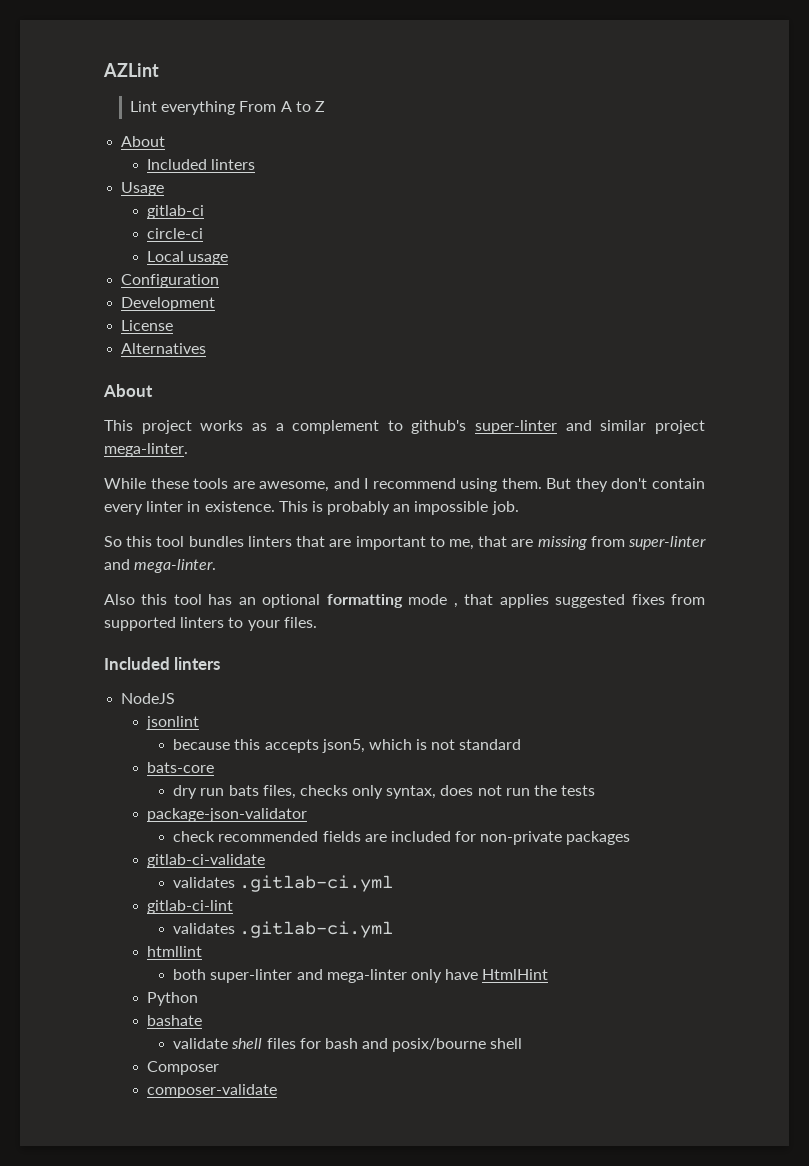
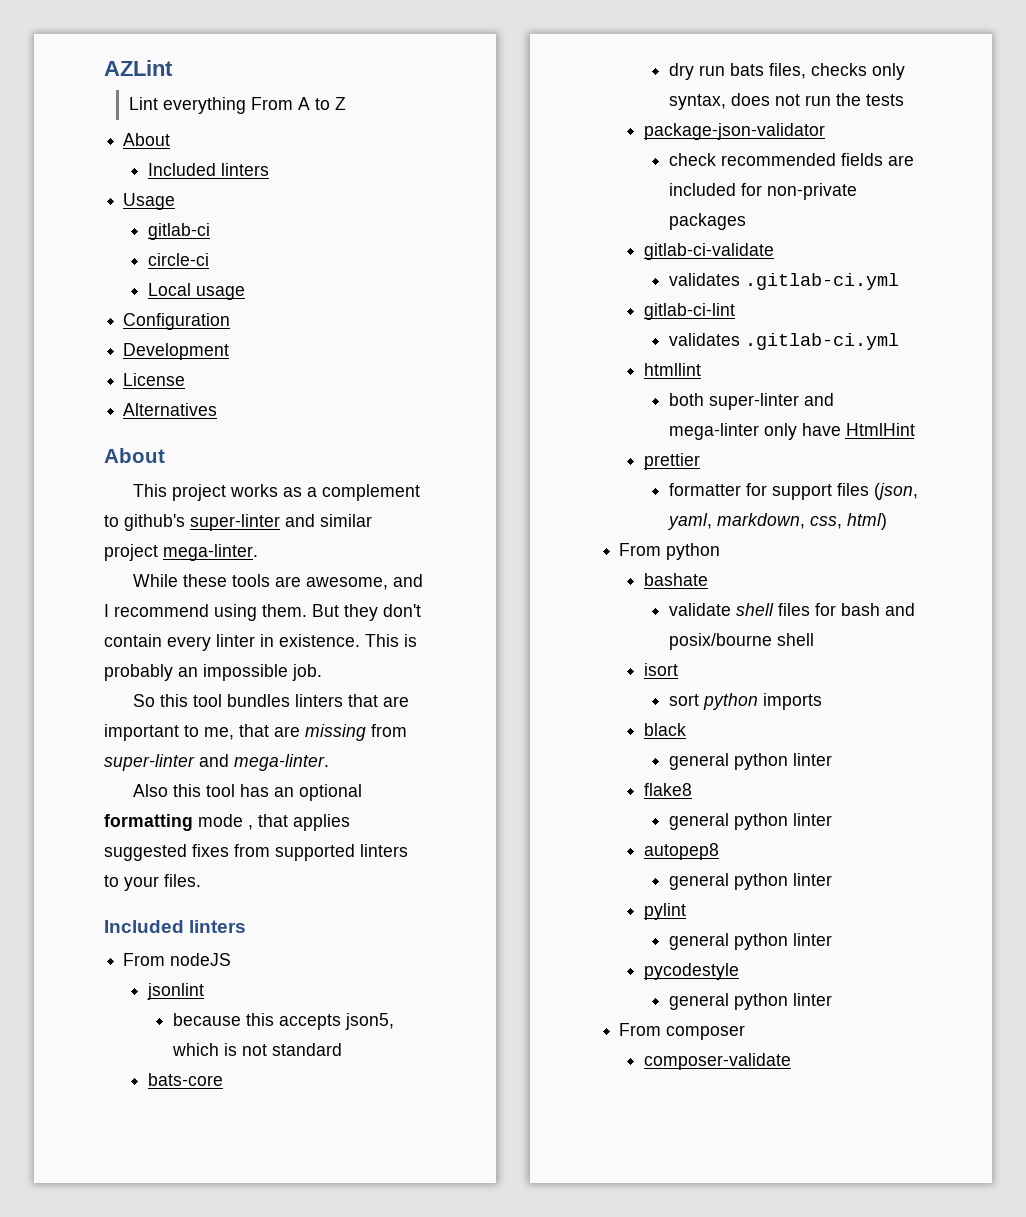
- NodeJS
+ From nodeJS
- Python
+ prettier
+ formatter for support files (json, yaml, markdown, css, html)
+ From python
- Composer
+ isort
+ sort python imports
+ black
+ general python linter
+ flake8
+ general python linter
+ autopep8
+ general python linter
+ pylint
+ general python linter
+ pycodestyle
+ general python linter
+ From composer

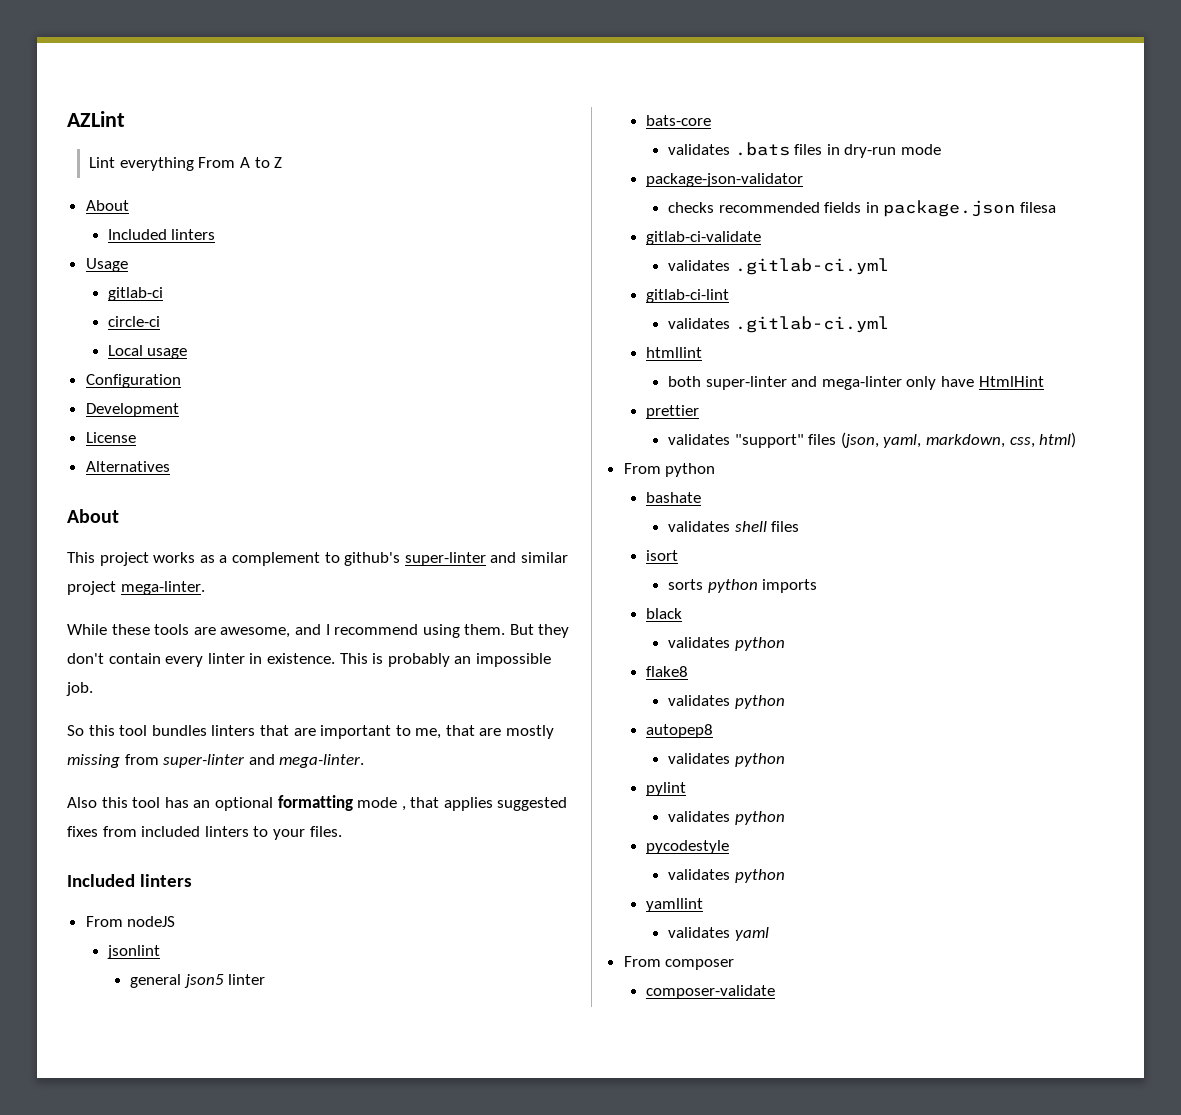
- So this tool bundles linters that are important to me, that are missing from super-linter and mega-linter.
+ So this tool bundles linters that are important to me, that are mostly missing from super-linter and mega-linter.
- Also this tool has an optional formatting mode , that applies suggested fixes from supported linters to your files.
+ Also this tool has an optional formatting mode , that applies suggested fixes from included linters to your files.
- because this accepts json5, which is not standard
+ general json5 linter
  bats-core
- dry run bats files, checks only syntax, does not run the tests
+ validates .bats files in dry-run mode
- check recommended fields are included for non-private packages
+ checks recommended fields in package.json filesa
- formatter for support files (json, yaml, markdown, css, html)
+ validates "support" files (json, yaml, markdown, css, html)
- validate shell files for bash and posix/bourne shell
+ validates shell files
- sort python imports
+ sorts python imports
  black
- general python linter
+ validates python
  flake8
- general python linter
+ validates python
  autopep8
- general python linter
+ validates python
  pylint
- general python linter
+ validates python
  pycodestyle
- general python linter
+ validates python
+ yamllint
+ validates yaml

